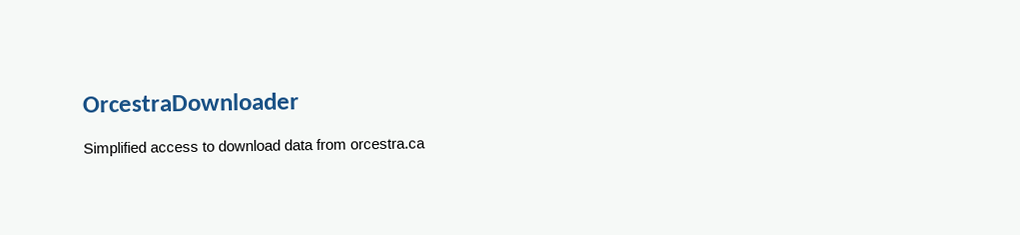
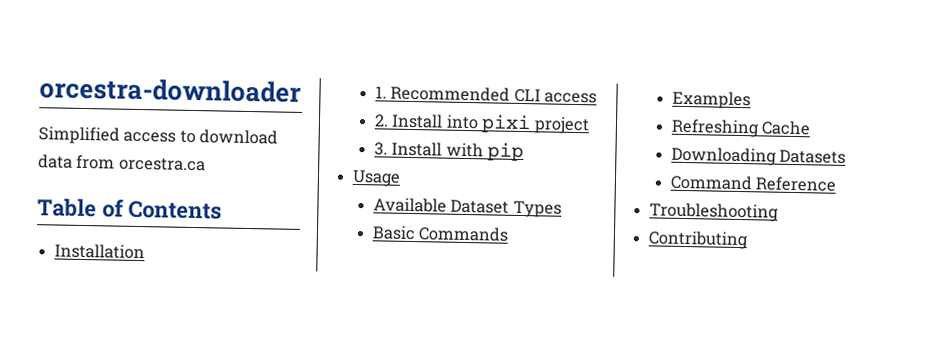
- OrcestraDownloader
+ orcestra-downloader
+ Table of Contents
+ Installation
+ 1. Recommended CLI access
+ 2. Install into pixi project
+ 3. Install with pip
+ Usage
+ Available Dataset Types
+ Basic Commands
+ Examples
+ Refreshing Cache
+ Downloading Datasets
+ Command Reference
+ Troubleshooting
+ Contributing

